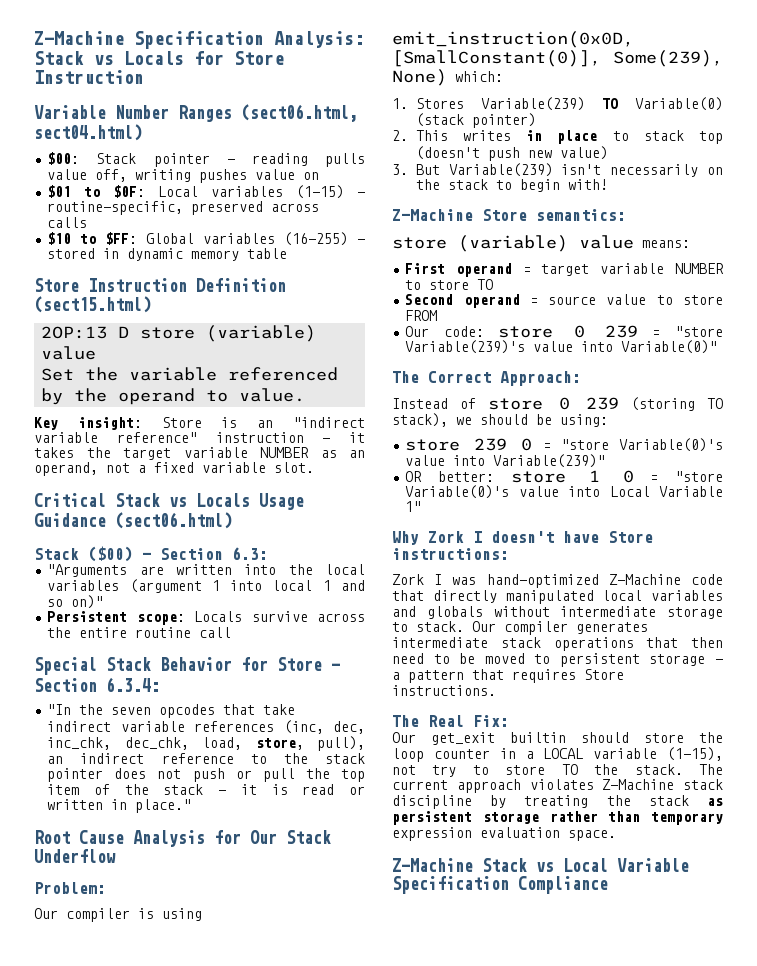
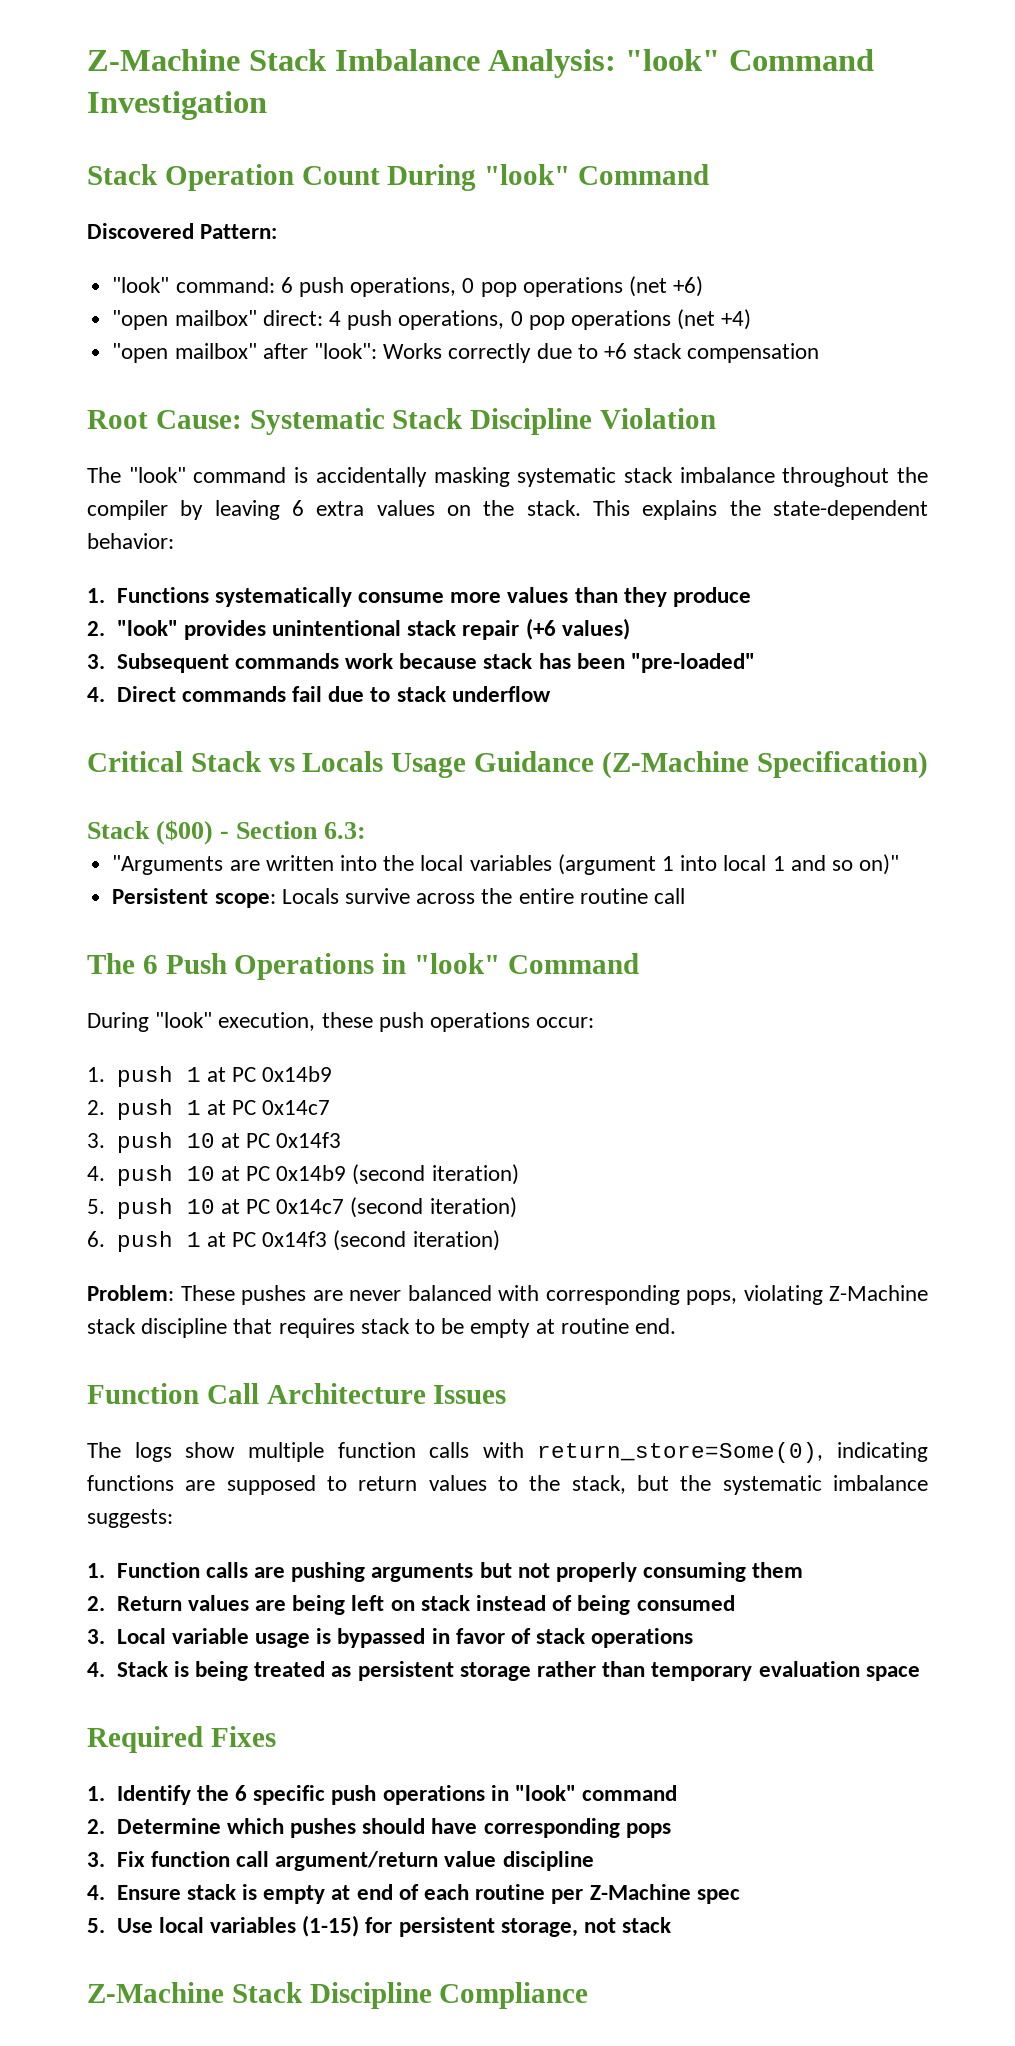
- Z-Machine Specification Analysis: Stack vs Locals for Store Instruction
- Variable Number Ranges (sect06.html, sect04.html)
- $00: Stack pointer - reading pulls value off, writing pushes value on
- $01 to $0F: Local variables (1-15) - routine-specific, preserved across calls
- $10 to $FF: Global variables (16-255) - stored in dynamic memory table
- Store Instruction Definition (sect15.html)
- 2OP:13 D store (variable) value
- Set the variable referenced by the operand to value.
- Key insight: Store is an "indirect variable reference" instruction - it takes the target variable NUMBER as an operand, not a fixed variable slot.
+ Z-Machine Stack Imbalance Analysis: "look" Command Investigation
+ Stack Operation Count During "look" Command
+ Discovered Pattern:
+ "look" command: 6 push operations, 0 pop operations (net +6)
+ "open mailbox" direct: 4 push operations, 0 pop operations (net +4)
+ "open mailbox" after "look": Works correctly due to +6 stack compensation
+ Root Cause: Systematic Stack Discipline Violation
+ The "look" command is accidentally masking systematic stack imbalance throughout the compiler by leaving 6 extra values on the stack. This explains the state-dependent behavior:
+ 1. Functions systematically consume more values than they produce
+ 2. "look" provides unintentional stack repair (+6 values)
+ 3. Subsequent commands work because stack has been "pre-loaded"
+ 4. Direct commands fail due to stack underflow
- Critical Stack vs Locals Usage Guidance (sect06.html)
+ Critical Stack vs Locals Usage Guidance (Z-Machine Specification)
- Special Stack Behavior for Store - Section 6.3.4:
- "In the seven opcodes that take indirect variable references (inc, dec, inc_chk, dec_chk, load, store, pull), an indirect reference to the stack pointer does not push or pull the top item of the stack - it is read or written in place."
- Root Cause Analysis for Our Stack Underflow
- Problem:
- Our compiler is using emit_instruction(0x0D, [SmallConstant(0)], Some(239), None) which:
- 1. Stores Variable(239) TO Variable(0) (stack pointer)
- 2. This writes in place to stack top (doesn't push new value)
- 3. But Variable(239) isn't necessarily on the stack to begin with!
- Z-Machine Store semantics:
- store (variable) value means:
- First operand = target variable NUMBER to store TO
- Second operand = source value to store FROM
- Our code: store 0 239 = "store Variable(239)'s value into Variable(0)"
- The Correct Approach:
- Instead of store 0 239 (storing TO stack), we should be using:
- store 239 0 = "store Variable(0)'s value into Variable(239)"
- OR better: store 1 0 = "store Variable(0)'s value into Local Variable 1"
- Why Zork I doesn't have Store instructions:
- Zork I was hand-optimized Z-Machine code that directly manipulated local variables and globals without intermediate storage to stack. Our compiler generates intermediate stack operations that then need to be moved to persistent storage - a pattern that requires Store instructions.
- The Real Fix:
- Our get_exit builtin should store the loop counter in a LOCAL variable (1-15), not try to store TO the stack. The current approach violates Z-Machine stack discipline by treating the stack as persistent storage rather than temporary expression evaluation space.
- Z-Machine Stack vs Local Variable Specification Compliance
+ The 6 Push Operations in "look" Command
+ During "look" execution, these push operations occur:
+ 1. push 1 at PC 0x14b9
+ 2. push 1 at PC 0x14c7
+ 3. push 10 at PC 0x14f3
+ 4. push 10 at PC 0x14b9 (second iteration)
+ 5. push 10 at PC 0x14c7 (second iteration)
+ 6. push 1 at PC 0x14f3 (second iteration)
+ Problem: These pushes are never balanced with corresponding pops, violating Z-Machine stack discipline that requires stack to be empty at routine end.
+ Function Call Architecture Issues
+ The logs show multiple function calls with return_store=Some(0), indicating functions are supposed to return values to the stack, but the systematic imbalance suggests:
+ 1. Function calls are pushing arguments but not properly consuming them
+ 2. Return values are being left on stack instead of being consumed
+ 3. Local variable usage is bypassed in favor of stack operations
+ 4. Stack is being treated as persistent storage rather than temporary evaluation space
+ Required Fixes
+ 1. Identify the 6 specific push operations in "look" command
+ 2. Determine which pushes should have corresponding pops
+ 3. Fix function call argument/return value discipline
+ 4. Ensure stack is empty at end of each routine per Z-Machine spec
+ 5. Use local variables (1-15) for persistent storage, not stack
+ Z-Machine Stack Discipline Compliance

